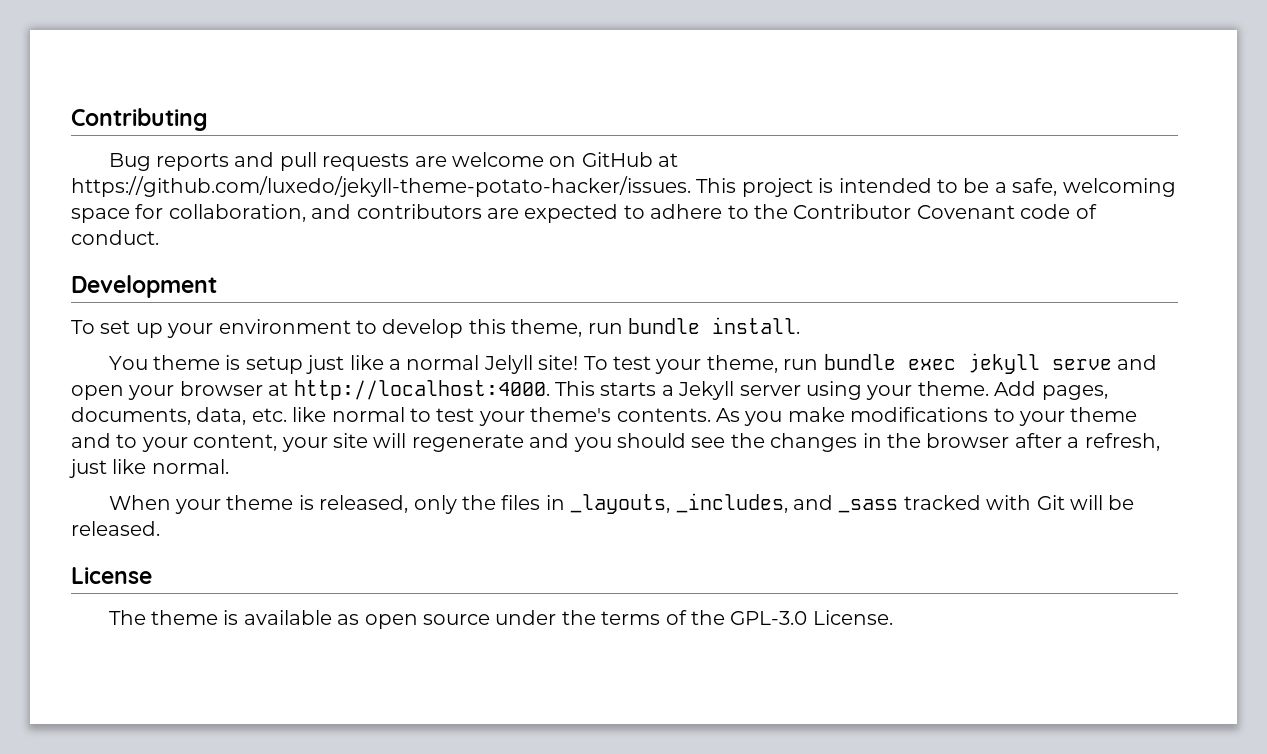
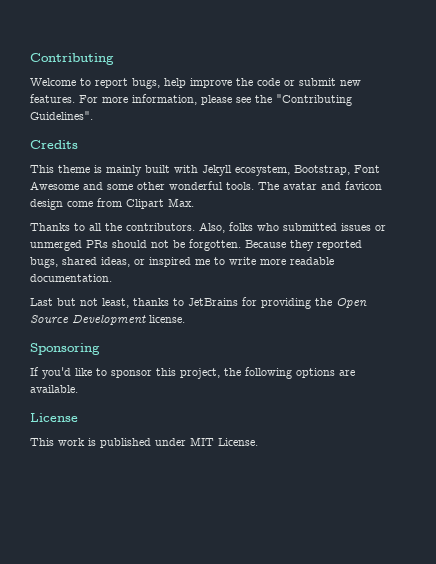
- Bug reports and pull requests are welcome on GitHub at https://github.com/luxedo/jekyll-theme-potato-hacker/issues. This project is intended to be a safe, welcoming space for collaboration, and contributors are expected to adhere to the Contributor Covenant code of conduct.
- Development
- To set up your environment to develop this theme, run bundle install.
- You theme is setup just like a normal Jelyll site! To test your theme, run bundle exec jekyll serve and open your browser at http://localhost:4000. This starts a Jekyll server using your theme. Add pages, documents, data, etc. like normal to test your theme's contents. As you make modifications to your theme and to your content, your site will regenerate and you should see the changes in the browser after a refresh, just like normal.
- When your theme is released, only the files in _layouts, _includes, and _sass tracked with Git will be released.
+ Welcome to report bugs, help improve the code or submit new features. For more information, please see the "Contributing Guidelines".
+ Credits
+ This theme is mainly built with Jekyll ecosystem, Bootstrap, Font Awesome and some other wonderful tools. The avatar and favicon design come from Clipart Max.
+ Thanks to all the contributors. Also, folks who submitted issues or unmerged PRs should not be forgotten. Because they reported bugs, shared ideas, or inspired me to write more readable documentation.
+ Last but not least, thanks to JetBrains for providing the Open Source Development license.
+ Sponsoring
+ If you'd like to sponsor this project, the following options are available.
  License
- The theme is available as open source under the terms of the GPL-3.0 License.
+ This work is published under MIT License.

